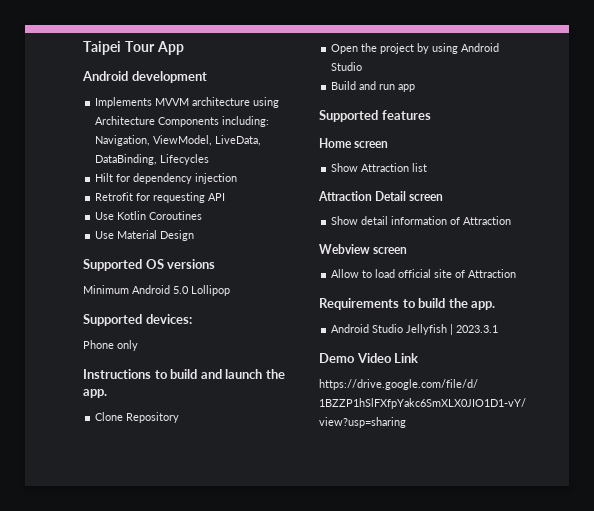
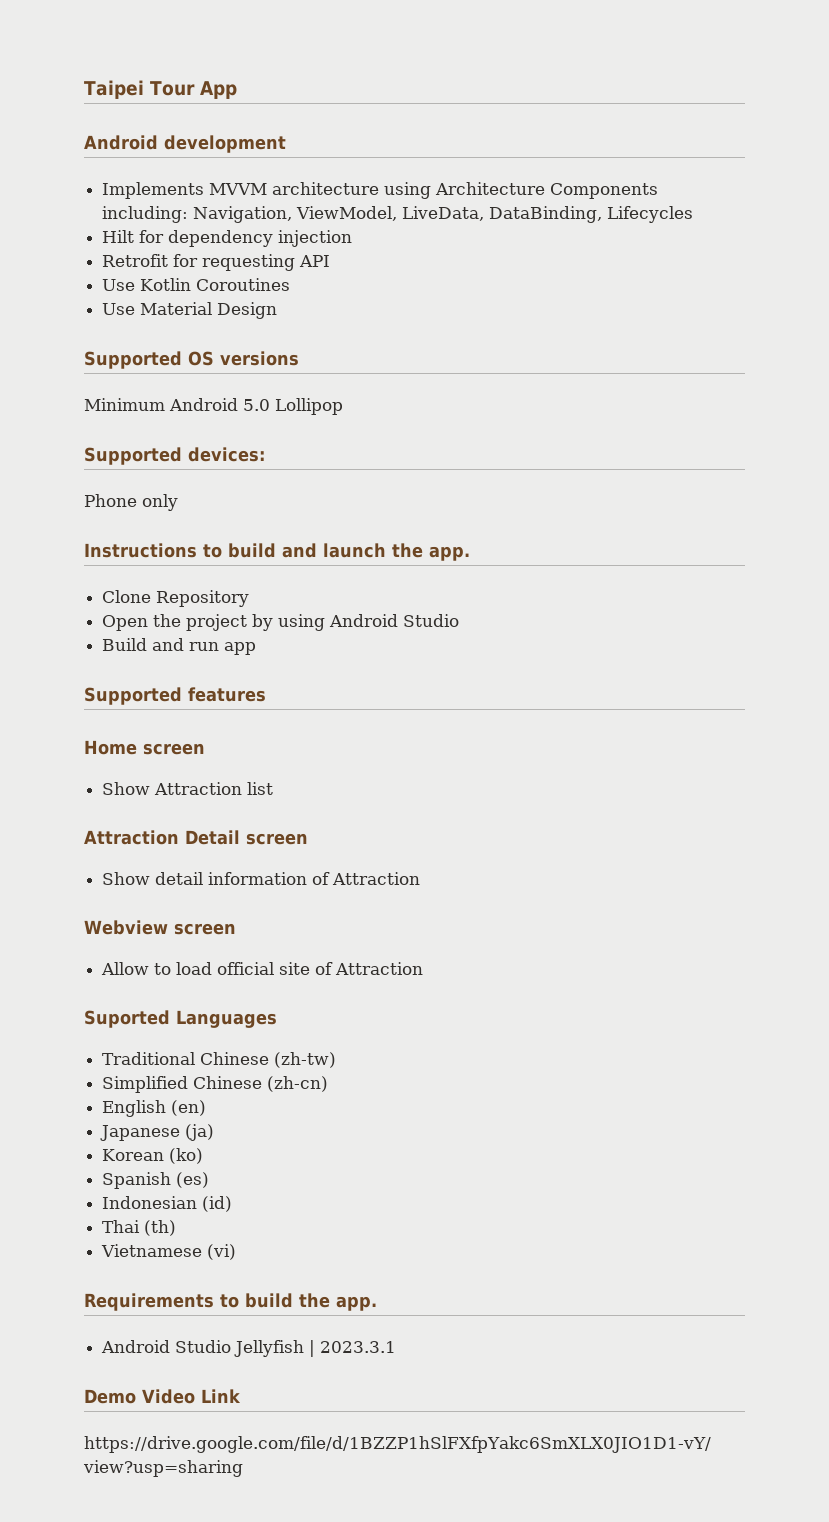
+ Suported Languages
+ Traditional Chinese (zh-tw)
+ Simplified Chinese (zh-cn)
+ English (en)
+ Japanese (ja)
+ Korean (ko)
+ Spanish (es)
+ Indonesian (id)
+ Thai (th)
+ Vietnamese (vi)

